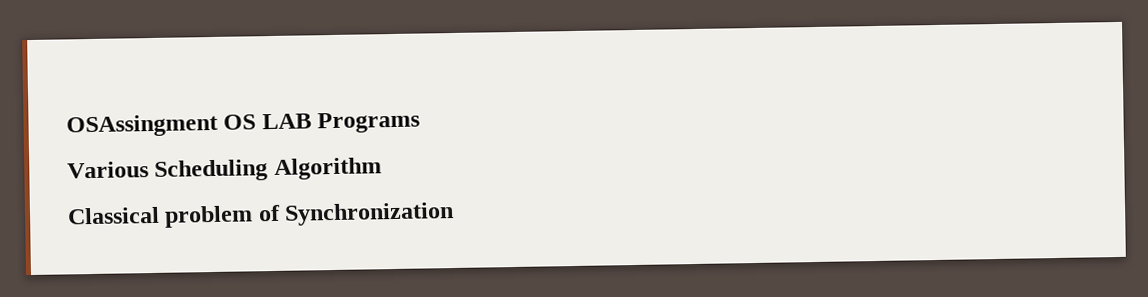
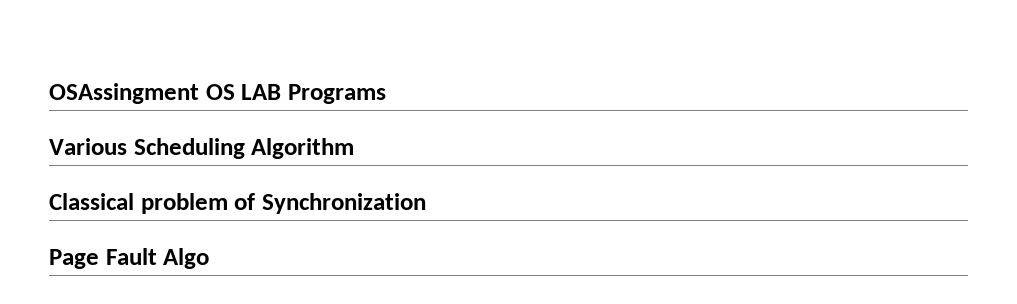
+ Page Fault Algo

